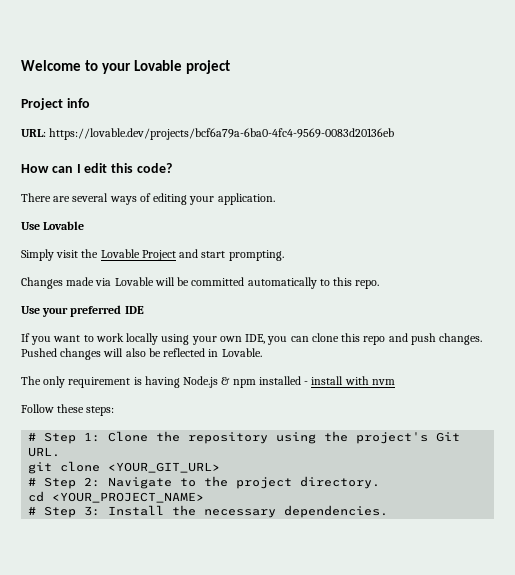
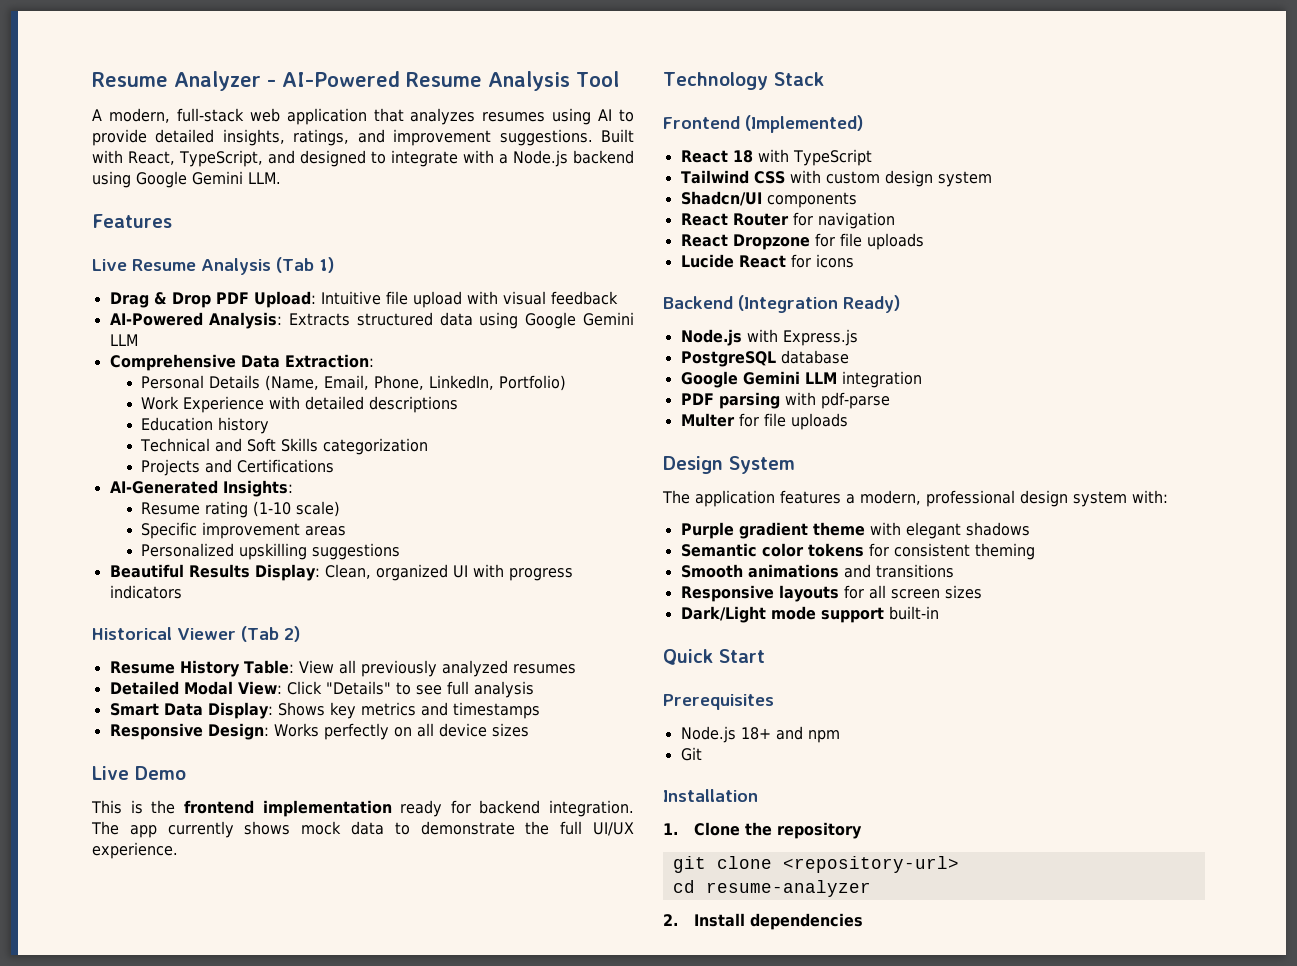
- Welcome to your Lovable project
- Project info
- URL: https://lovable.dev/projects/bcf6a79a-6ba0-4fc4-9569-0083d20136eb
- How can I edit this code?
- There are several ways of editing your application.
- Use Lovable
- Simply visit the Lovable Project and start prompting.
- Changes made via Lovable will be committed automatically to this repo.
- Use your preferred IDE
- If you want to work locally using your own IDE, you can clone this repo and push changes. Pushed changes will also be reflected in Lovable.
- The only requirement is having Node.js & npm installed - install with nvm
- Follow these steps:
- # Step 1: Clone the repository using the project's Git URL.
- git clone <YOUR_GIT_URL>
- # Step 2: Navigate to the project directory.
- cd <YOUR_PROJECT_NAME>
- # Step 3: Install the necessary dependencies.
+ Resume Analyzer - AI-Powered Resume Analysis Tool
+ A modern, full-stack web application that analyzes resumes using AI to provide detailed insights, ratings, and improvement suggestions. Built with React, TypeScript, and designed to integrate with a Node.js backend using Google Gemini LLM.
+ Features
+ Live Resume Analysis (Tab 1)
+ Drag & Drop PDF Upload: Intuitive file upload with visual feedback
+ AI-Powered Analysis: Extracts structured data using Google Gemini LLM
+ Comprehensive Data Extraction:
+ Personal Details (Name, Email, Phone, LinkedIn, Portfolio)
+ Work Experience with detailed descriptions
+ Education history
+ Technical and Soft Skills categorization
+ Projects and Certifications
+ AI-Generated Insights:
+ Resume rating (1-10 scale)
+ Specific improvement areas
+ Personalized upskilling suggestions
+ Beautiful Results Display: Clean, organized UI with progress indicators
+ Historical Viewer (Tab 2)
+ Resume History Table: View all previously analyzed resumes
+ Detailed Modal View: Click "Details" to see full analysis
+ Smart Data Display: Shows key metrics and timestamps
+ Responsive Design: Works perfectly on all device sizes
+ Live Demo
+ This is the frontend implementation ready for backend integration. The app currently shows mock data to demonstrate the full UI/UX experience.
+ Technology Stack
+ Frontend (Implemented)
+ React 18 with TypeScript
+ Tailwind CSS with custom design system
+ Shadcn/UI components
+ React Router for navigation
+ React Dropzone for file uploads
+ Lucide React for icons
+ Backend (Integration Ready)
+ Node.js with Express.js
+ PostgreSQL database
+ Google Gemini LLM integration
+ PDF parsing with pdf-parse
+ Multer for file uploads
+ Design System
+ The application features a modern, professional design system with:
+ Purple gradient theme with elegant shadows
+ Semantic color tokens for consistent theming
+ Smooth animations and transitions
+ Responsive layouts for all screen sizes
+ Dark/Light mode support built-in
+ Quick Start
+ Prerequisites
+ Node.js 18+ and npm
+ Git
+ Installation
+ 1. Clone the repository
+ git clone <repository-url>
+ cd resume-analyzer
+ 2. Install dependencies

